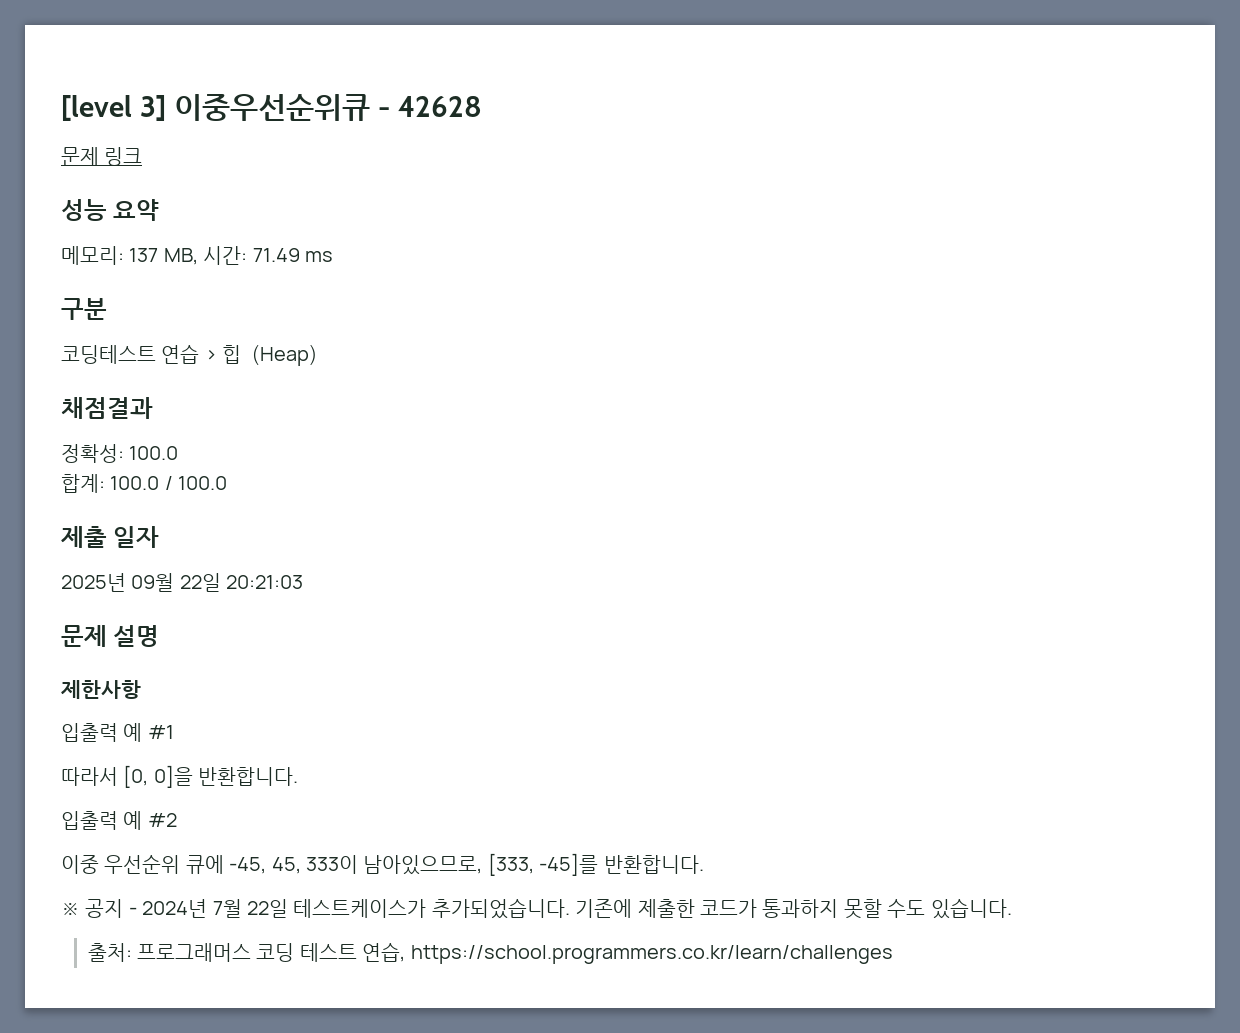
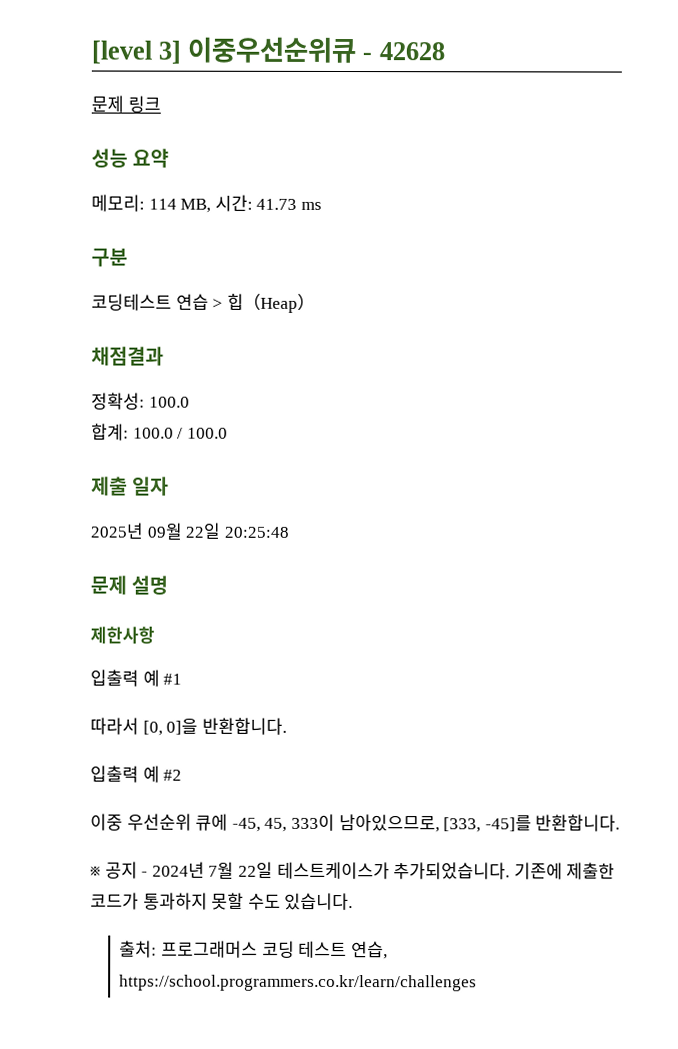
- 메모리: 137 MB, 시간: 71.49 ms
+ 메모리: 114 MB, 시간: 41.73 ms
- 2025년 09월 22일 20:21:03
+ 2025년 09월 22일 20:25:48

